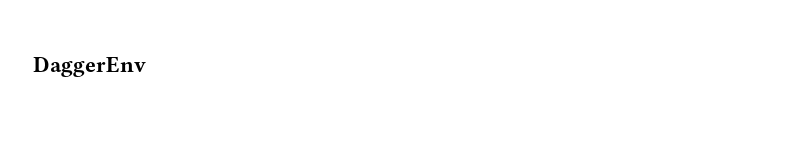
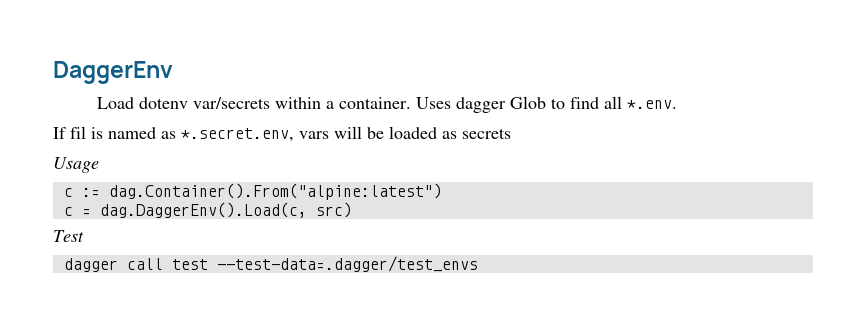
+ Load dotenv var/secrets within a container. Uses dagger Glob to find all *.env.
+ If fil is named as *.secret.env, vars will be loaded as secrets
+ Usage
+ c := dag.Container().From("alpine:latest")
+ c = dag.DaggerEnv().Load(c, src)
+ Test
+ dagger call test --test-data=.dagger/test_envs

